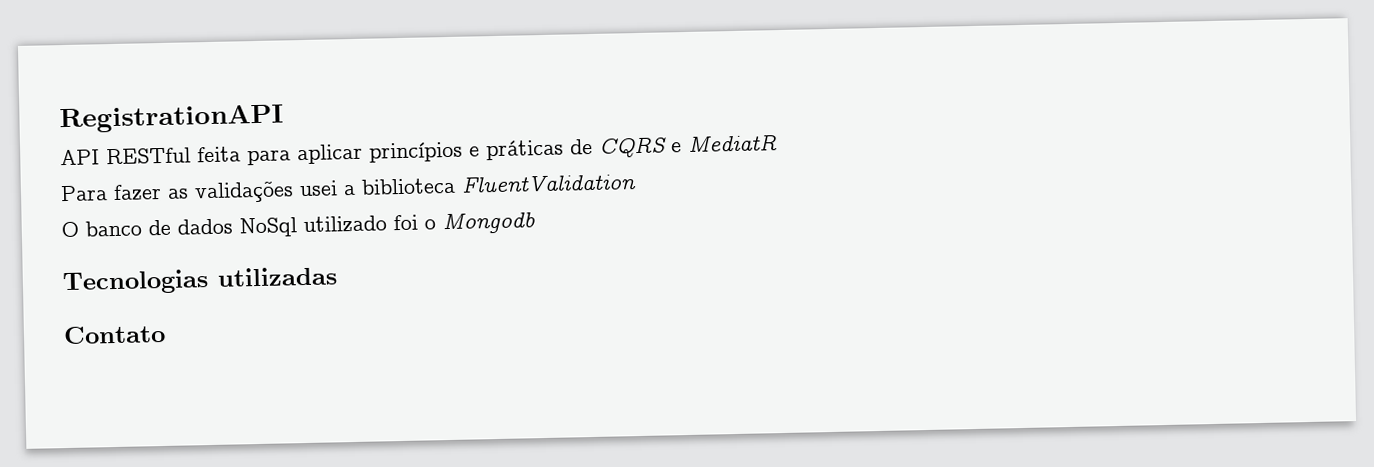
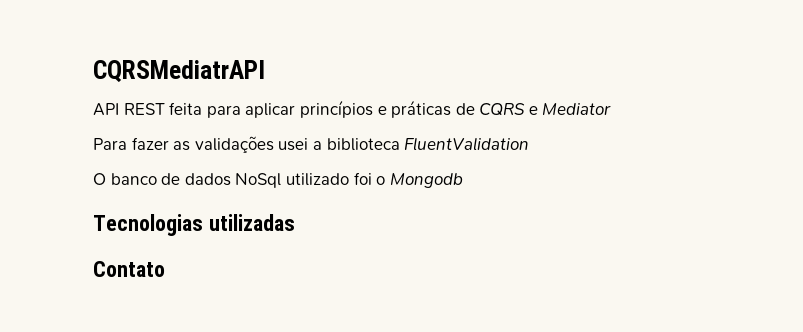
- RegistrationAPI
+ CQRSMediatrAPI
- API RESTful feita para aplicar princípios e práticas de CQRS e MediatR
+ API REST feita para aplicar princípios e práticas de CQRS e Mediator

